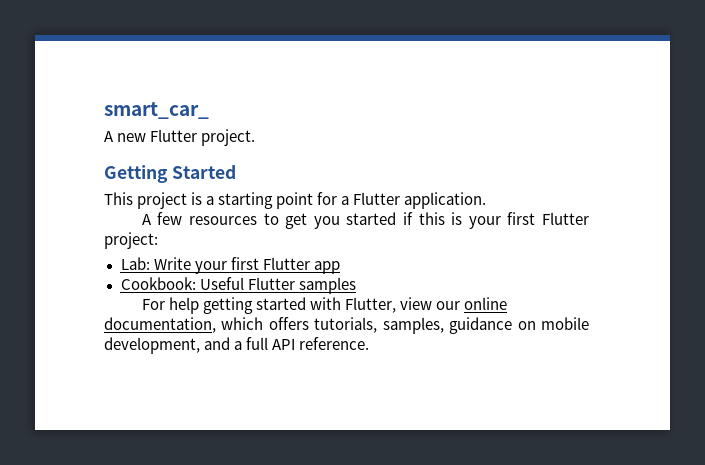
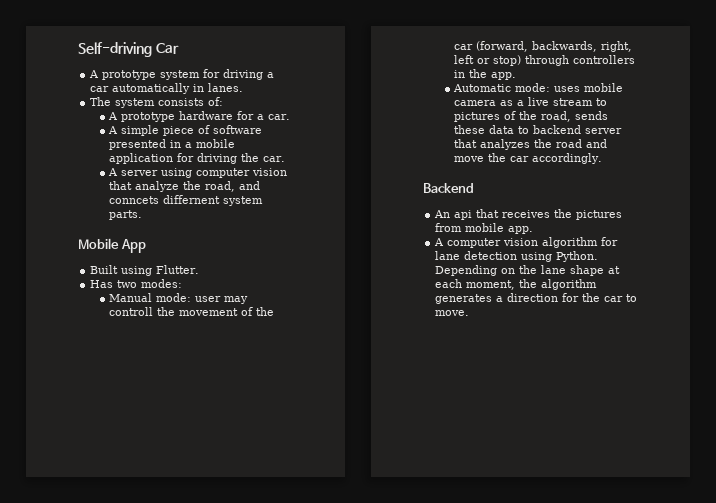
- smart_car_
- A new Flutter project.
- Getting Started
- This project is a starting point for a Flutter application.
- A few resources to get you started if this is your first Flutter project:
- Lab: Write your first Flutter app
- Cookbook: Useful Flutter samples
- For help getting started with Flutter, view our online documentation, which offers tutorials, samples, guidance on mobile development, and a full API reference.
+ Self-driving Car
+ A prototype system for driving a car automatically in lanes.
+ The system consists of:
+ A prototype hardware for a car.
+ A simple piece of software presented in a mobile application for driving the car.
+ A server using computer vision that analyze the road, and conncets differnent system parts.
+ Mobile App
+ Built using Flutter.
+ Has two modes:
+ Manual mode: user may controll the movement of the car (forward, backwards, right, left or stop) through controllers in the app.
+ Automatic mode: uses mobile camera as a live stream to pictures of the road, sends these data to backend server that analyzes the road and move the car accordingly.
+ Backend
+ An api that receives the pictures from mobile app.
+ A computer vision algorithm for lane detection using Python. Depending on the lane shape at each moment, the algorithm generates a direction for the car to move.

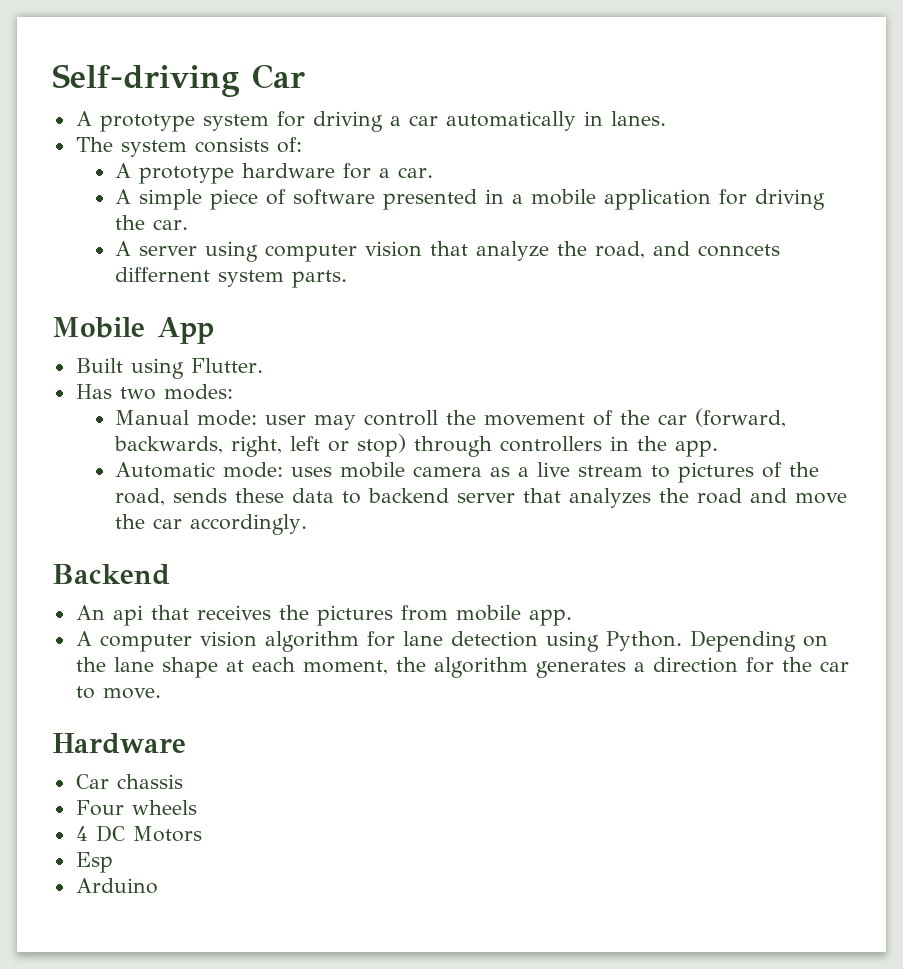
+ Hardware
+ Car chassis
+ Four wheels
+ 4 DC Motors
+ Esp
+ Arduino

